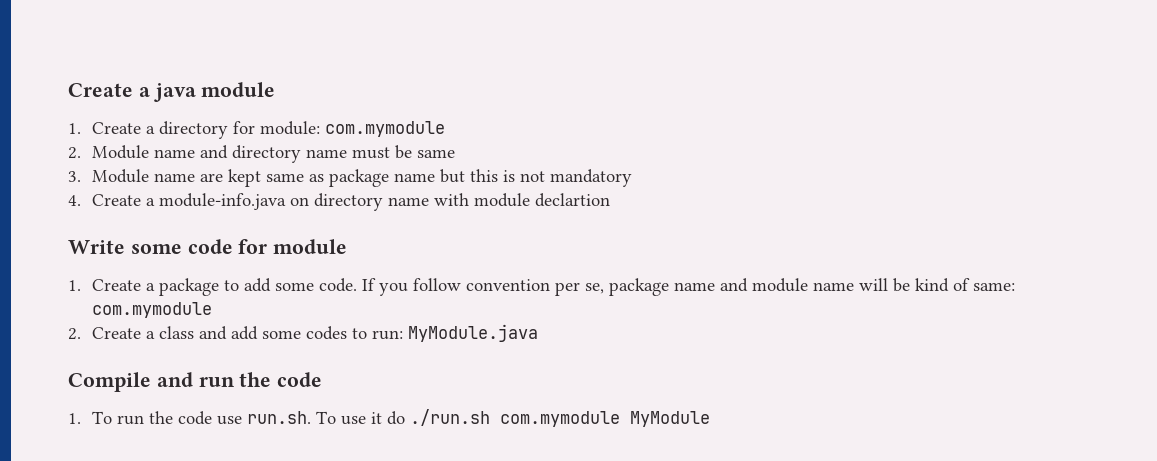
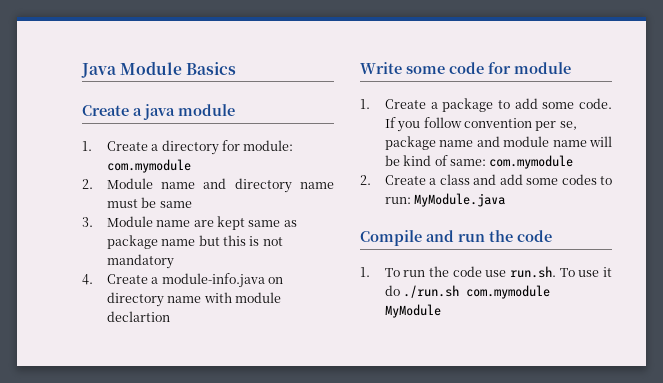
+ Java Module Basics

